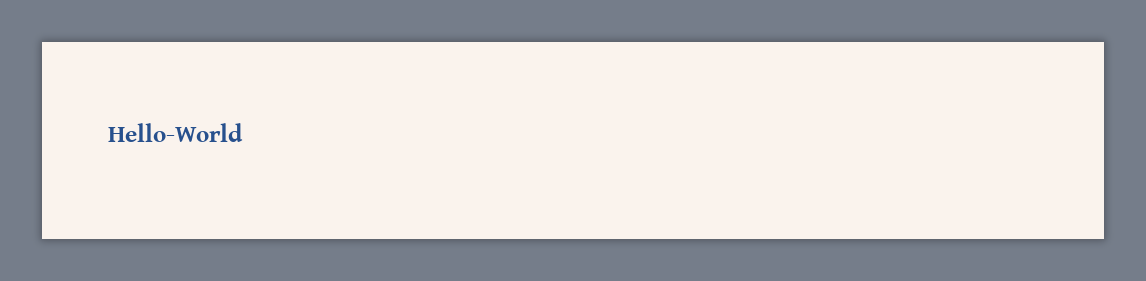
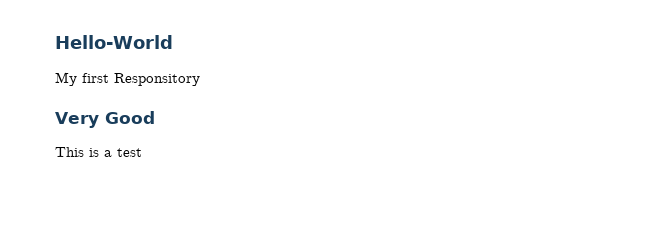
+ My first Responsitory
+ Very Good
+ This is a test

